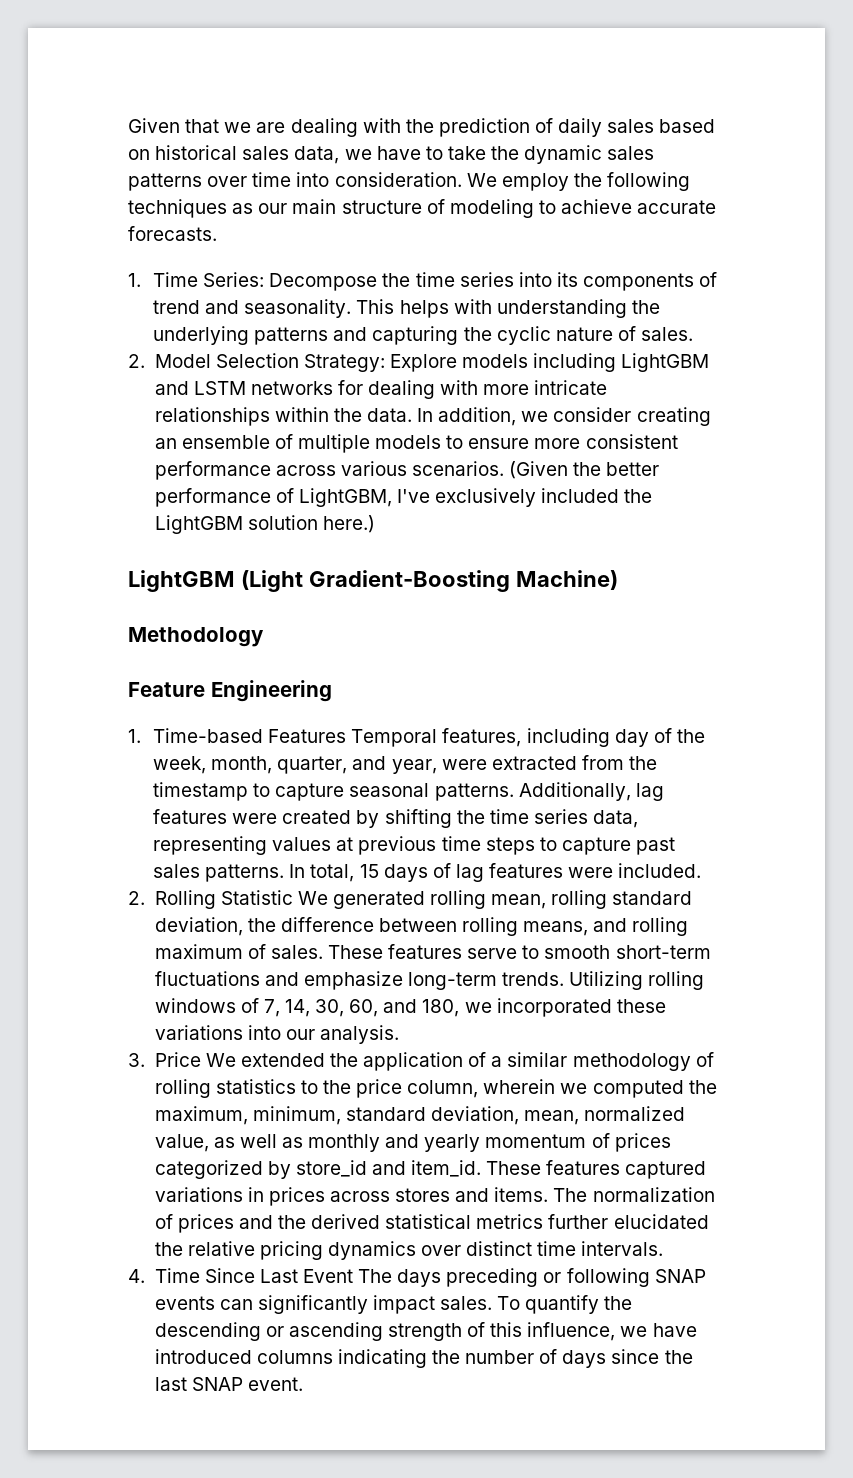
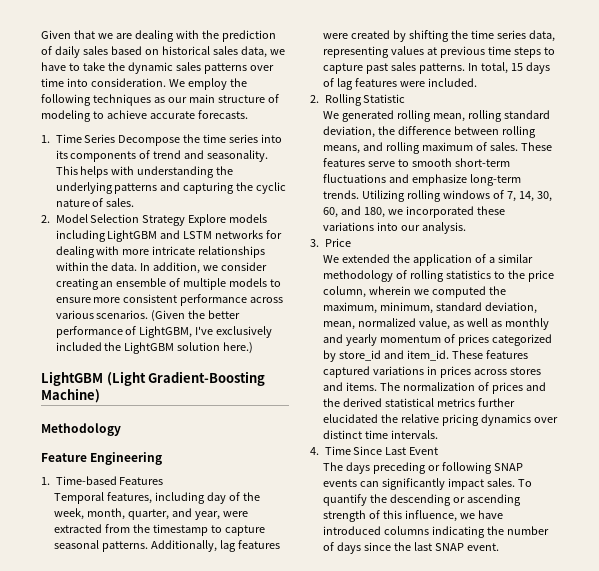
- 1. Time Series: Decompose the time series into its components of trend and seasonality.
+ 1. Time Series Decompose the time series into its components of trend and seasonality.
- 2. Model Selection Strategy: Explore models including LightGBM and LSTM networks for dealing with more intricate relationships within the data.
+ 2. Model Selection Strategy Explore models including LightGBM and LSTM networks for dealing with more intricate relationships within the data.
- 1. Time-based Features Temporal features, including day of the week, month, quarter, and year, were extracted from the timestamp to capture seasonal patterns.
+ 1. Time-based Features
+ Temporal features, including day of the week, month, quarter, and year, were extracted from the timestamp to capture seasonal patterns.
- 2. Rolling Statistic We generated rolling mean, rolling standard deviation, the difference between rolling means, and rolling maximum of sales.
+ 2. Rolling Statistic
+ We generated rolling mean, rolling standard deviation, the difference between rolling means, and rolling maximum of sales.
- 3. Price We extended the application of a similar methodology of rolling statistics to the price column, wherein we computed the maximum, minimum, standard deviation, mean, normalized value, as well as monthly and yearly momentum of prices categorized by store_id and item_id.
+ 3. Price
+ We extended the application of a similar methodology of rolling statistics to the price column, wherein we computed the maximum, minimum, standard deviation, mean, normalized value, as well as monthly and yearly momentum of prices categorized by store_id and item_id.
- 4. Time Since Last Event The days preceding or following SNAP events can significantly impact sales.
+ 4. Time Since Last Event
+ The days preceding or following SNAP events can significantly impact sales.

